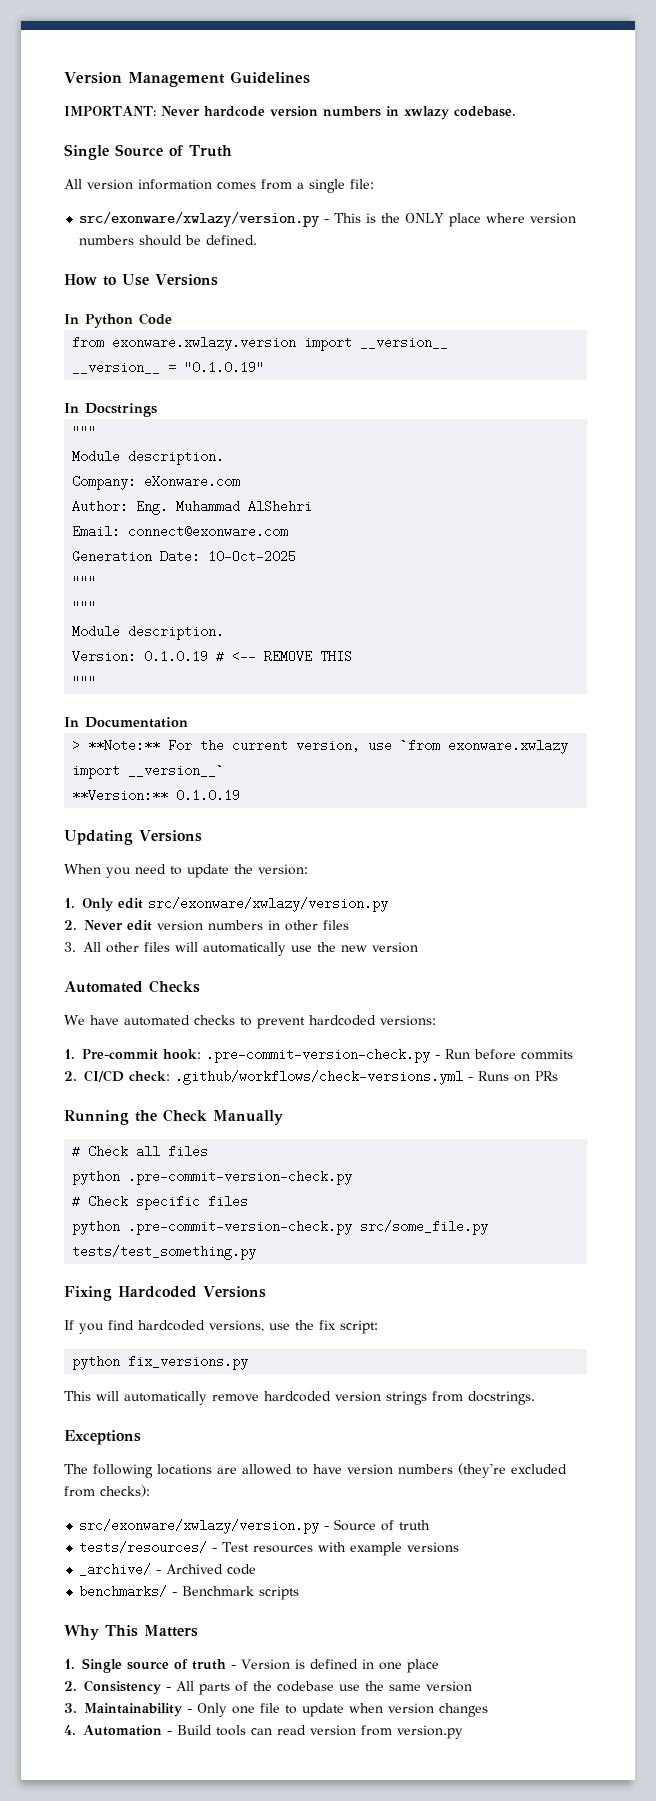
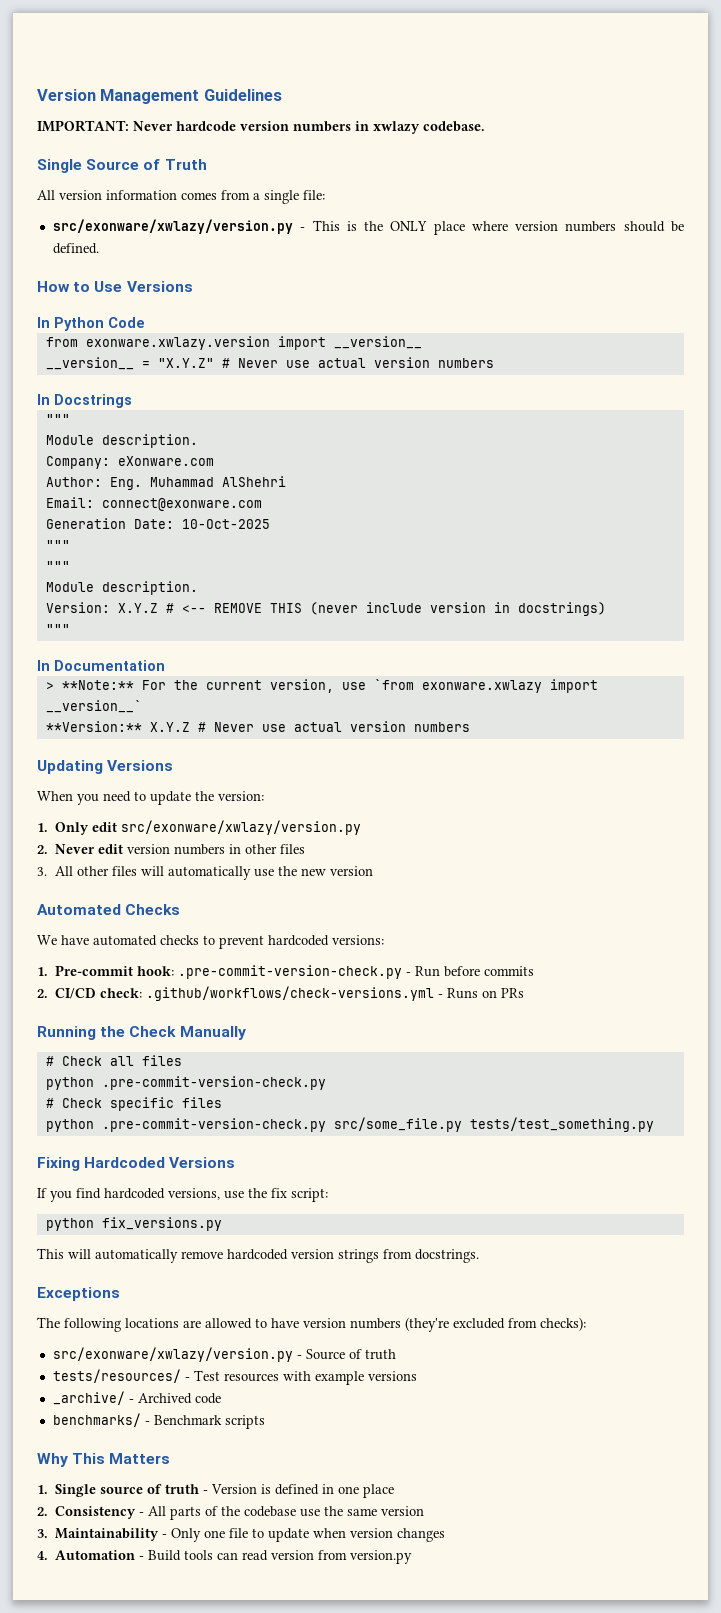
- __version__ = "0.1.0.19"
+ __version__ = "X.Y.Z" # Never use actual version numbers
- Version: 0.1.0.19 # <-- REMOVE THIS
+ Version: X.Y.Z # <-- REMOVE THIS (never include version in docstrings)
- **Version:** 0.1.0.19
+ **Version:** X.Y.Z # Never use actual version numbers

